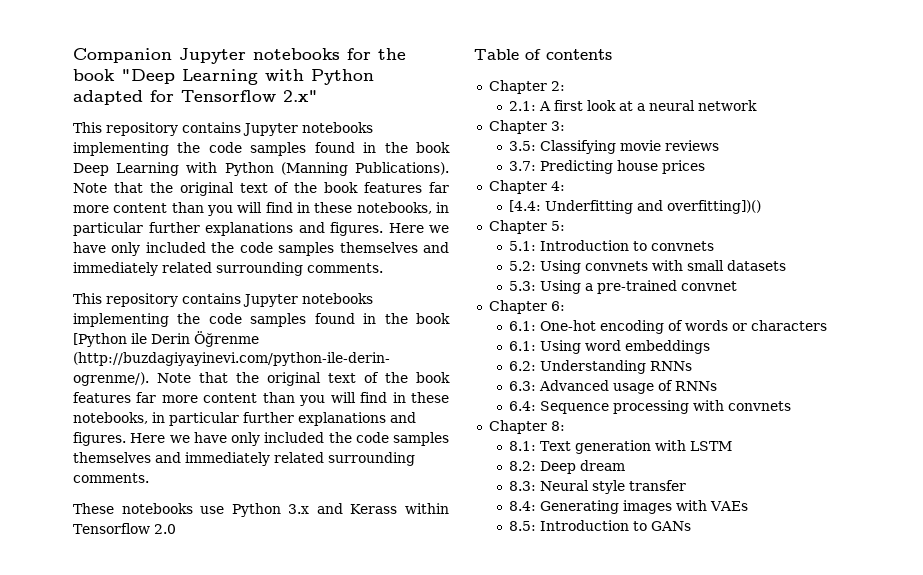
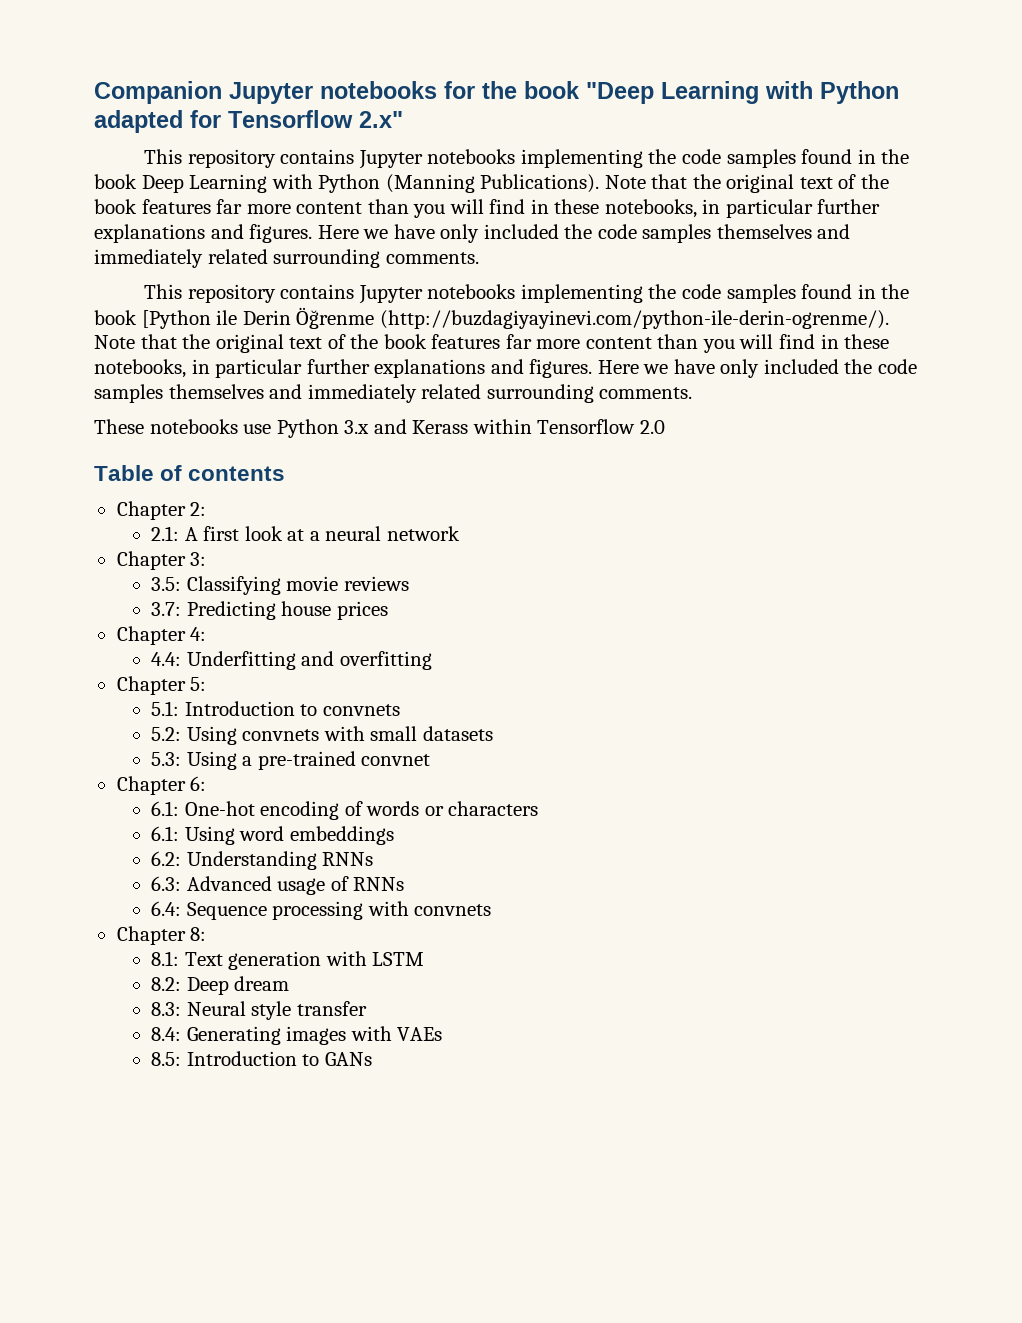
- [4.4: Underfitting and overfitting])()
+ 4.4: Underfitting and overfitting

